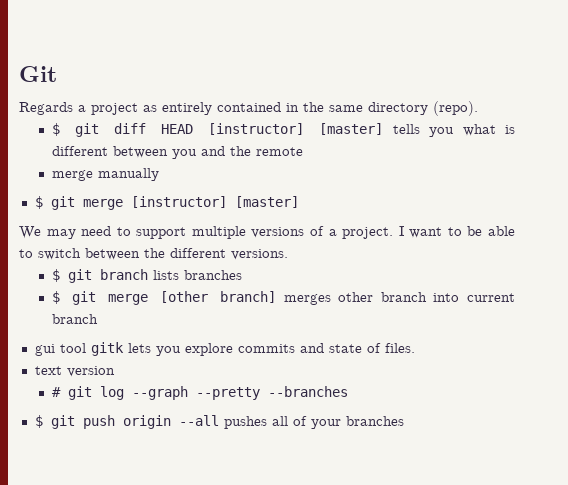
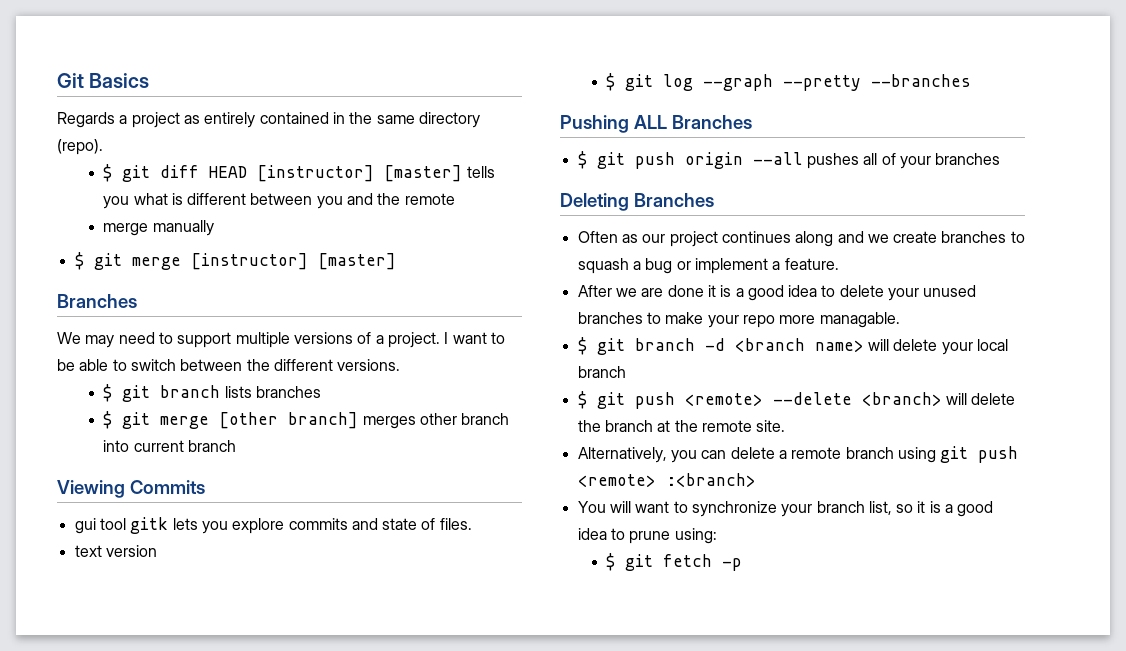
- Git
+ Git Basics
  $ git merge [instructor] [master]
+ Branches
+ Viewing Commits
- # git log --graph --pretty --branches
+ $ git log --graph --pretty --branches
+ Pushing ALL Branches
+ Deleting Branches
+ Often as our project continues along and we create branches to squash a bug or implement a feature.
+ After we are done it is a good idea to delete your unused branches to make your repo more managable.
+ $ git branch -d <branch name> will delete your local branch
+ $ git push <remote> --delete <branch> will delete the branch at the remote site.
+ Alternatively, you can delete a remote branch using git push <remote> :<branch>
+ You will want to synchronize your branch list, so it is a good idea to prune using:
+ $ git fetch -p

